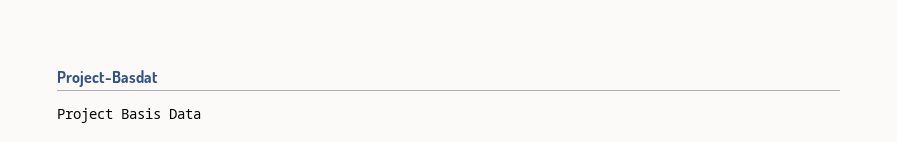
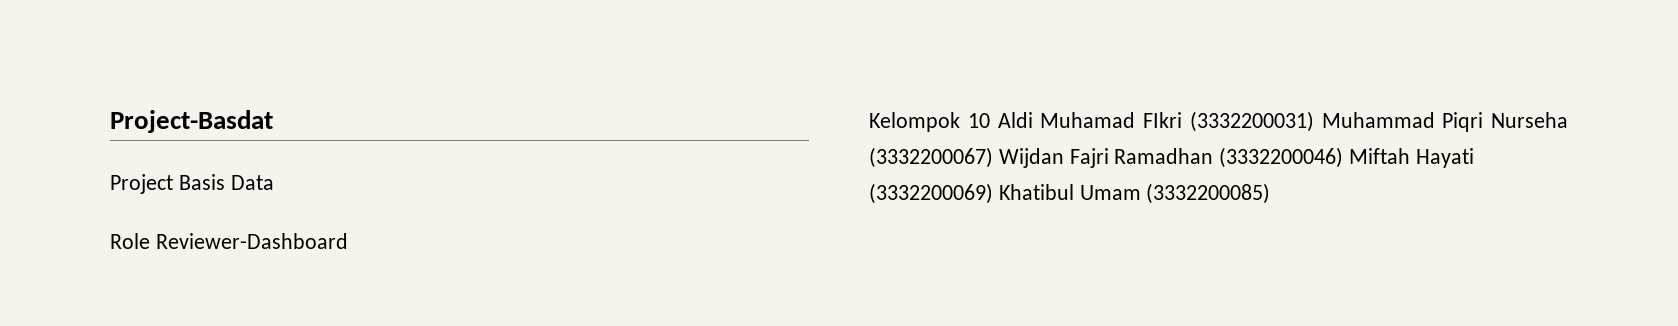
+ Role Reviewer-Dashboard
+ Kelompok 10 Aldi Muhamad FIkri (3332200031) Muhammad Piqri Nurseha (3332200067) Wijdan Fajri Ramadhan (3332200046) Miftah Hayati (3332200069) Khatibul Umam (3332200085)

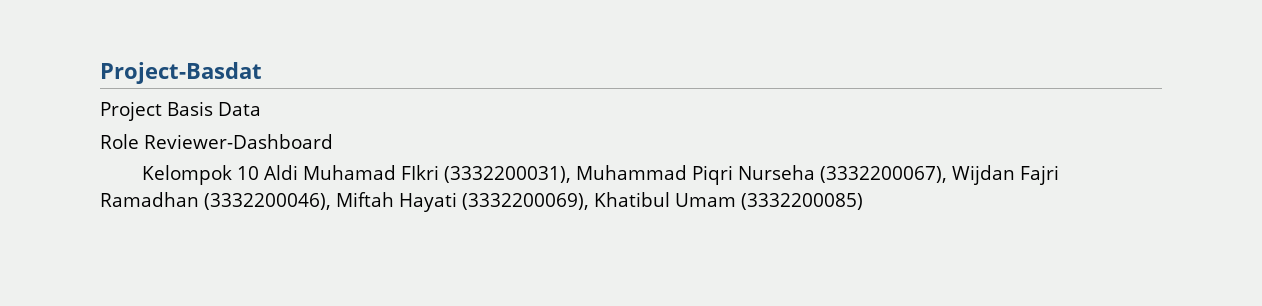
- Kelompok 10 Aldi Muhamad FIkri (3332200031) Muhammad Piqri Nurseha (3332200067) Wijdan Fajri Ramadhan (3332200046) Miftah Hayati (3332200069) Khatibul Umam (3332200085)
+ Kelompok 10 Aldi Muhamad FIkri (3332200031), Muhammad Piqri Nurseha (3332200067), Wijdan Fajri Ramadhan (3332200046), Miftah Hayati (3332200069), Khatibul Umam (3332200085)

